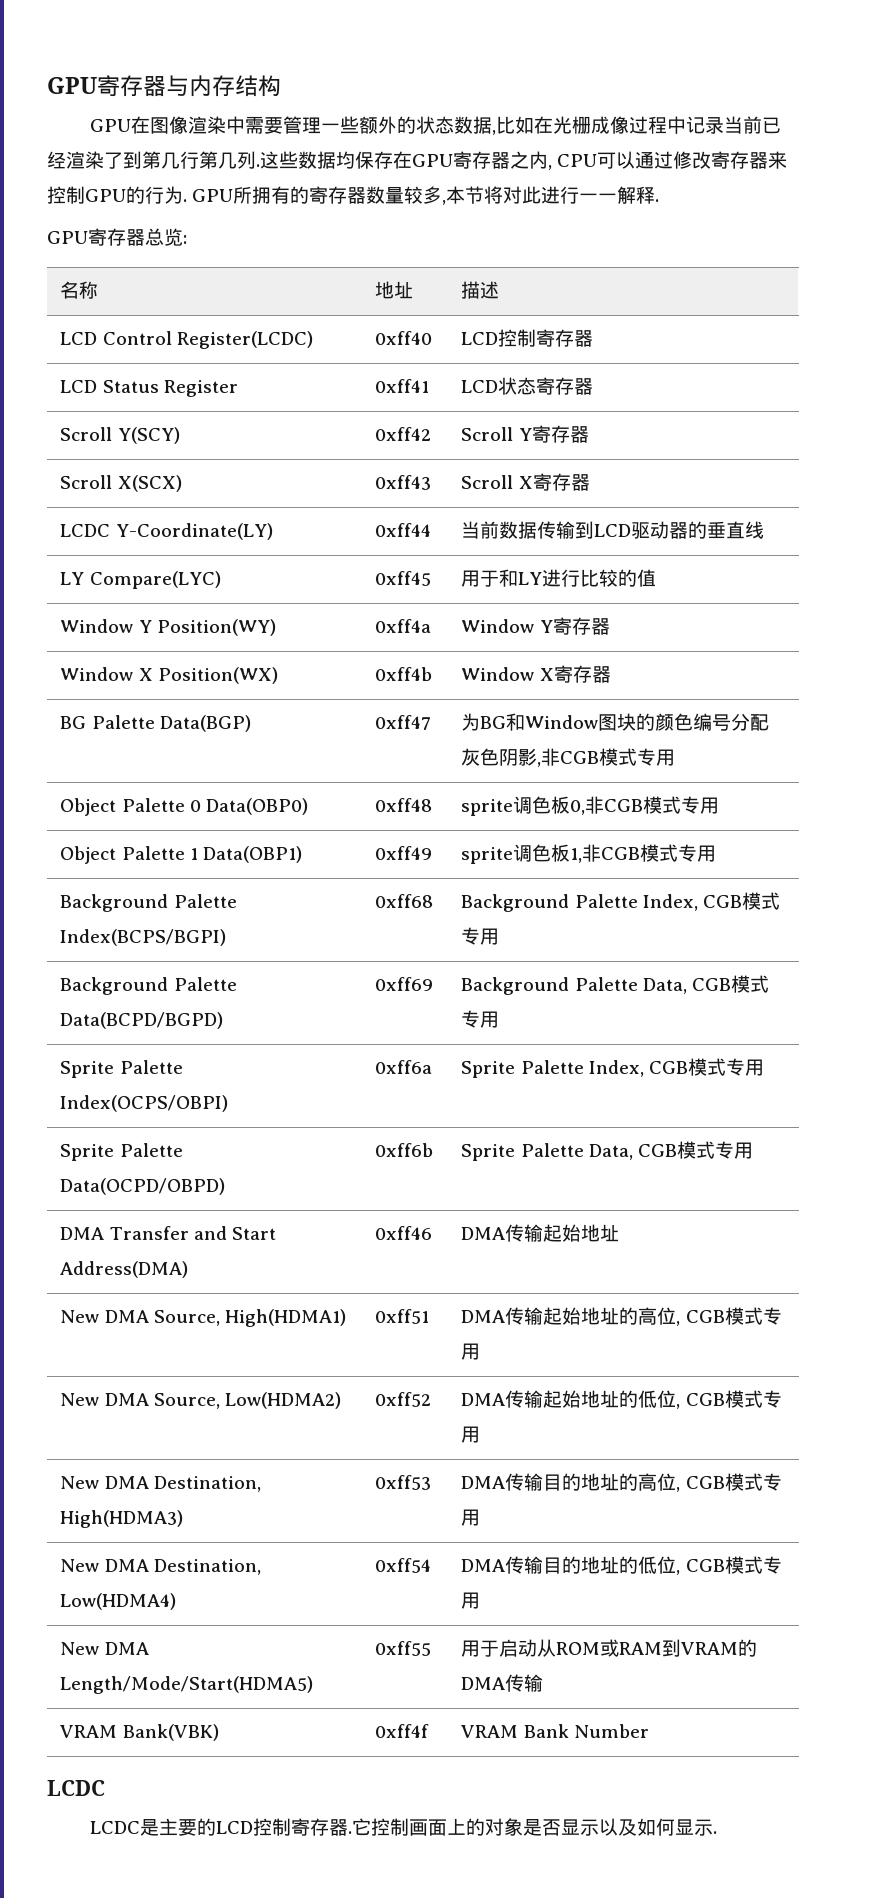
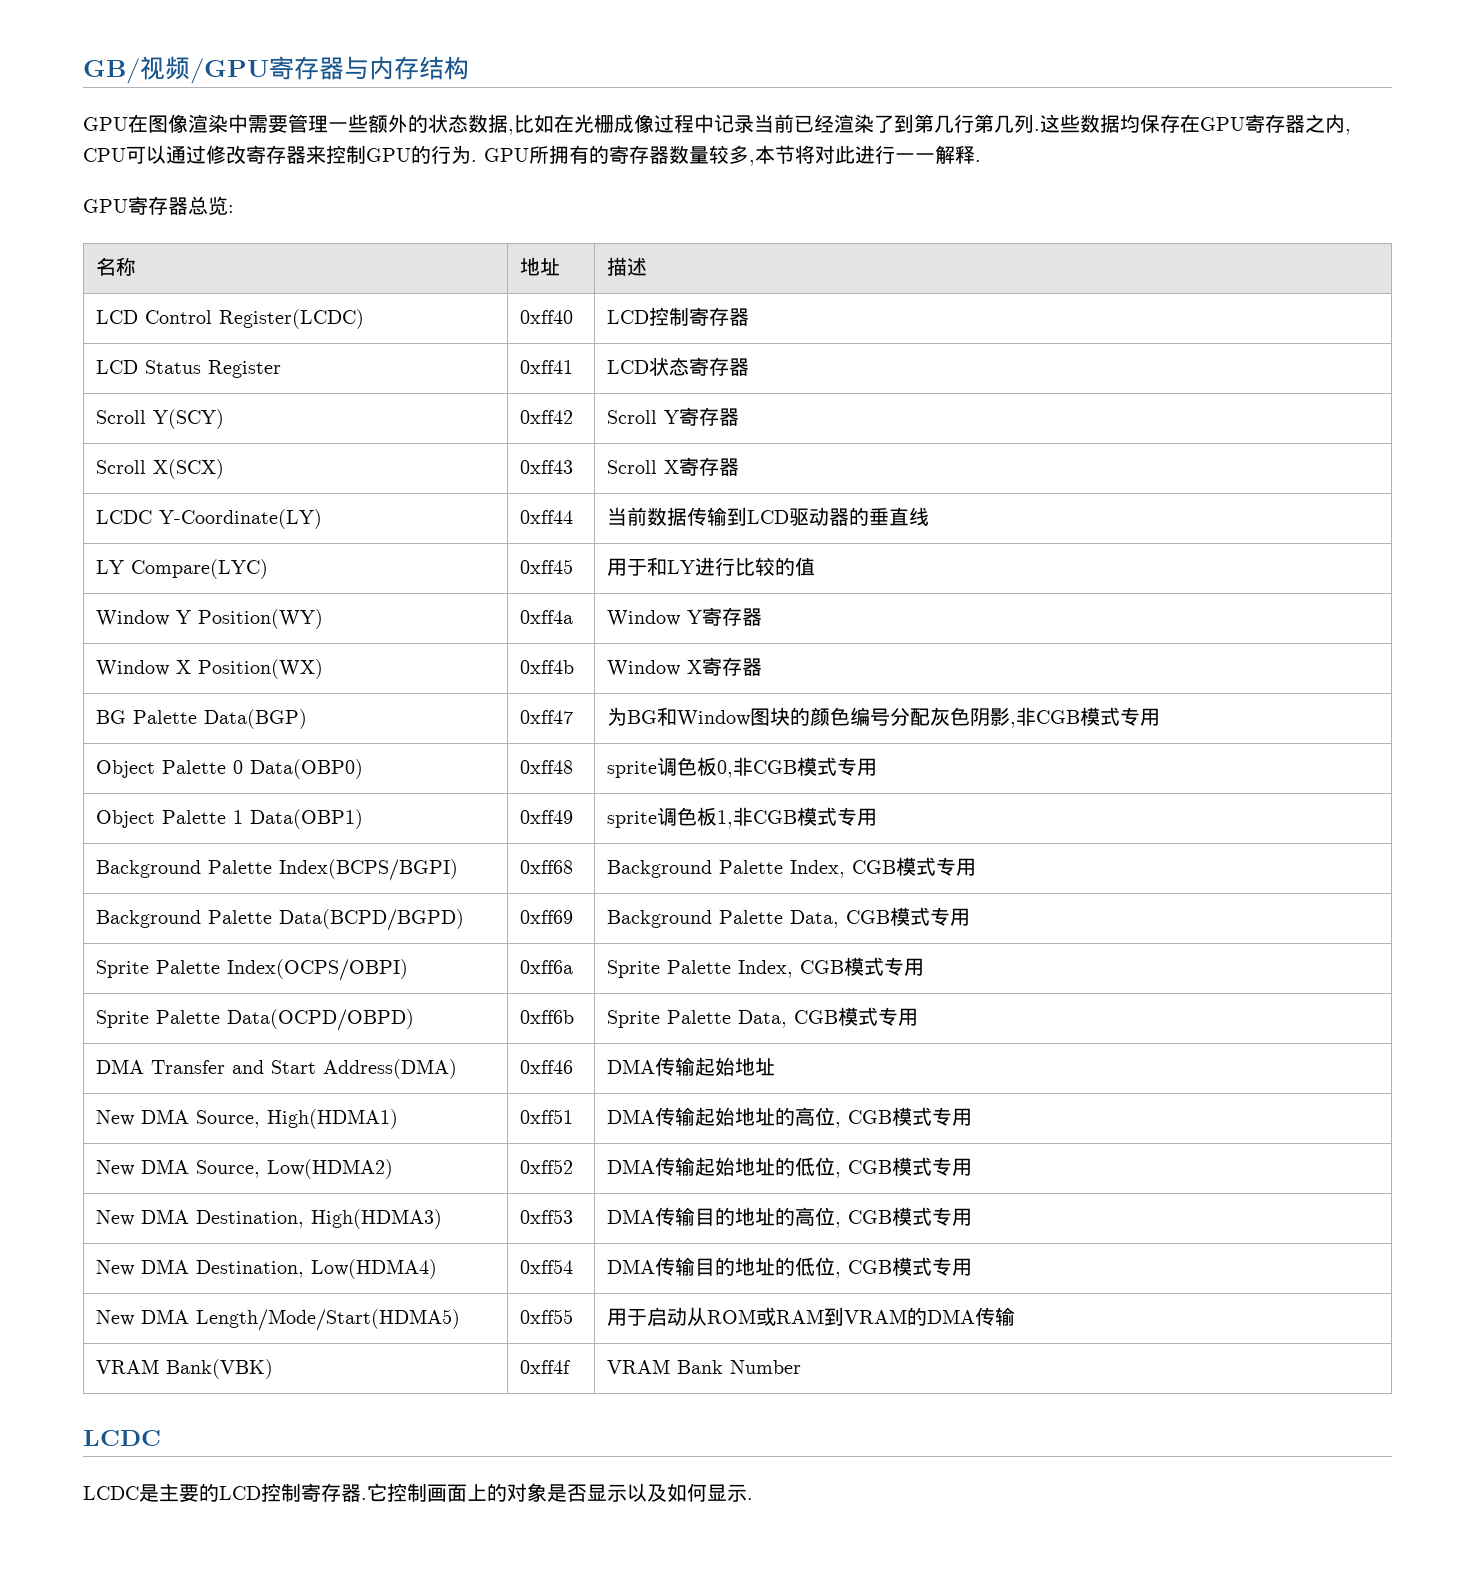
- GPU寄存器与内存结构
+ GB/视频/GPU寄存器与内存结构

